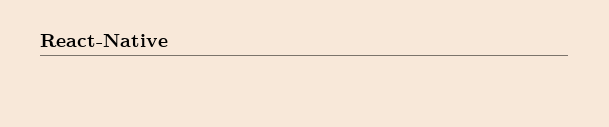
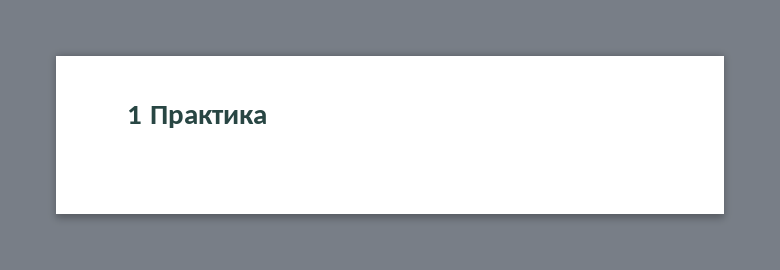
- React-Native
+ 1 Практика

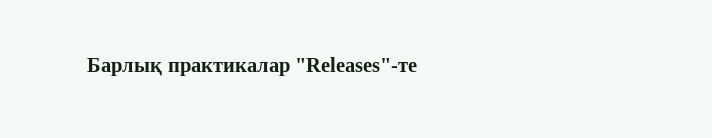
- 1 Практика
+ Барлық практикалар "Releases"-те

